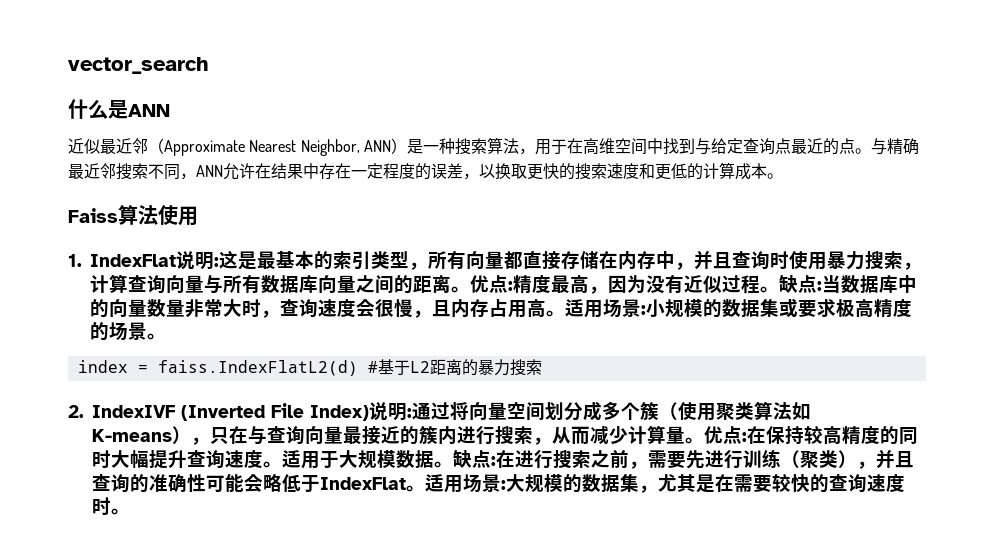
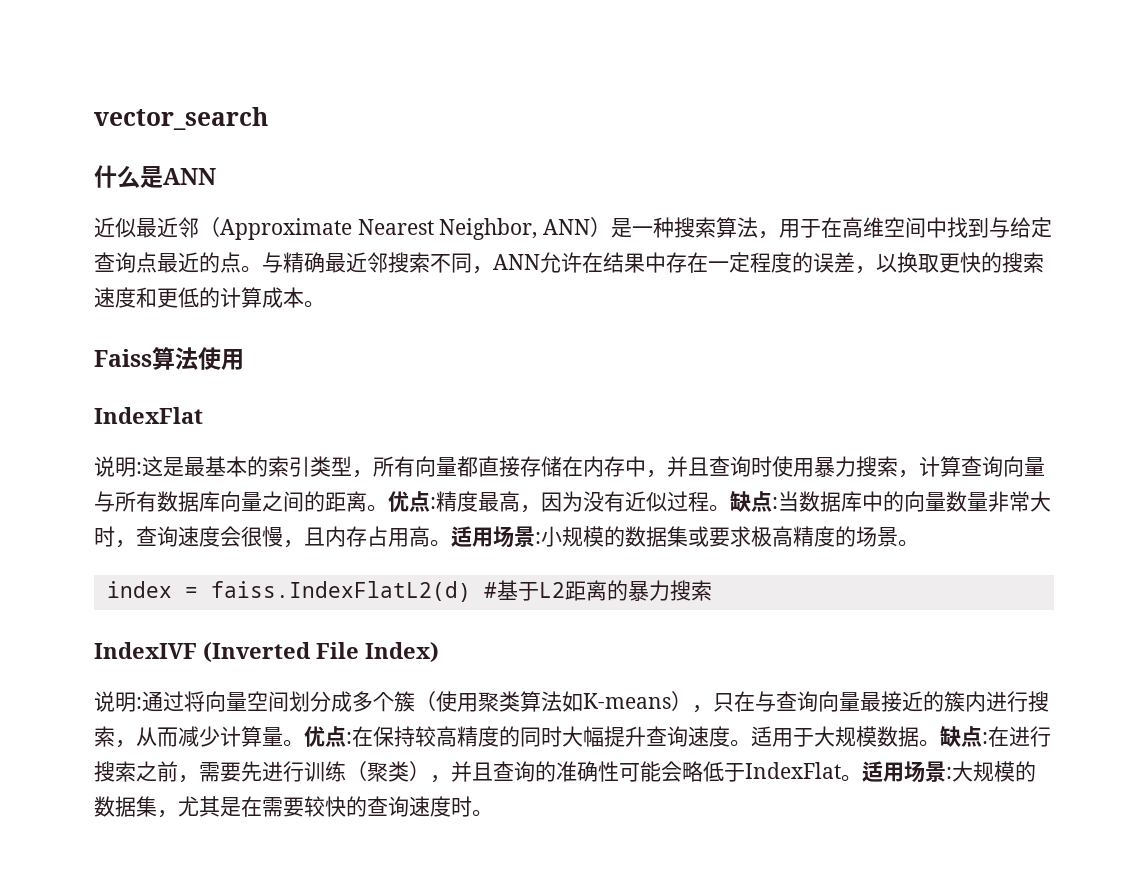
  Faiss算法使用
- 1. IndexFlat说明:这是最基本的索引类型，所有向量都直接存储在内存中，并且查询时使用暴力搜索，计算查询向量与所有数据库向量之间的距离。
+ IndexFlat
+ 说明:这是最基本的索引类型，所有向量都直接存储在内存中，并且查询时使用暴力搜索，计算查询向量与所有数据库向量之间的距离。
- 2. IndexIVF (Inverted File Index)说明:通过将向量空间划分成多个簇（使用聚类算法如K-means），只在与查询向量最接近的簇内进行搜索，从而减少计算量。
+ IndexIVF (Inverted File Index)
+ 说明:通过将向量空间划分成多个簇（使用聚类算法如K-means），只在与查询向量最接近的簇内进行搜索，从而减少计算量。

